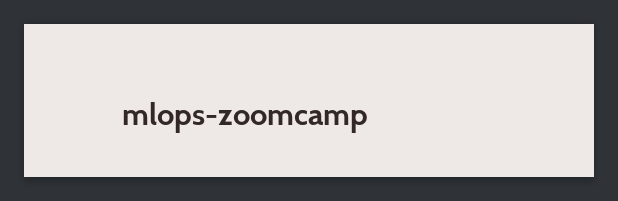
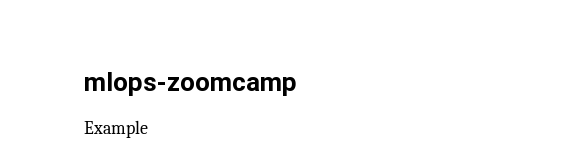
+ Example

